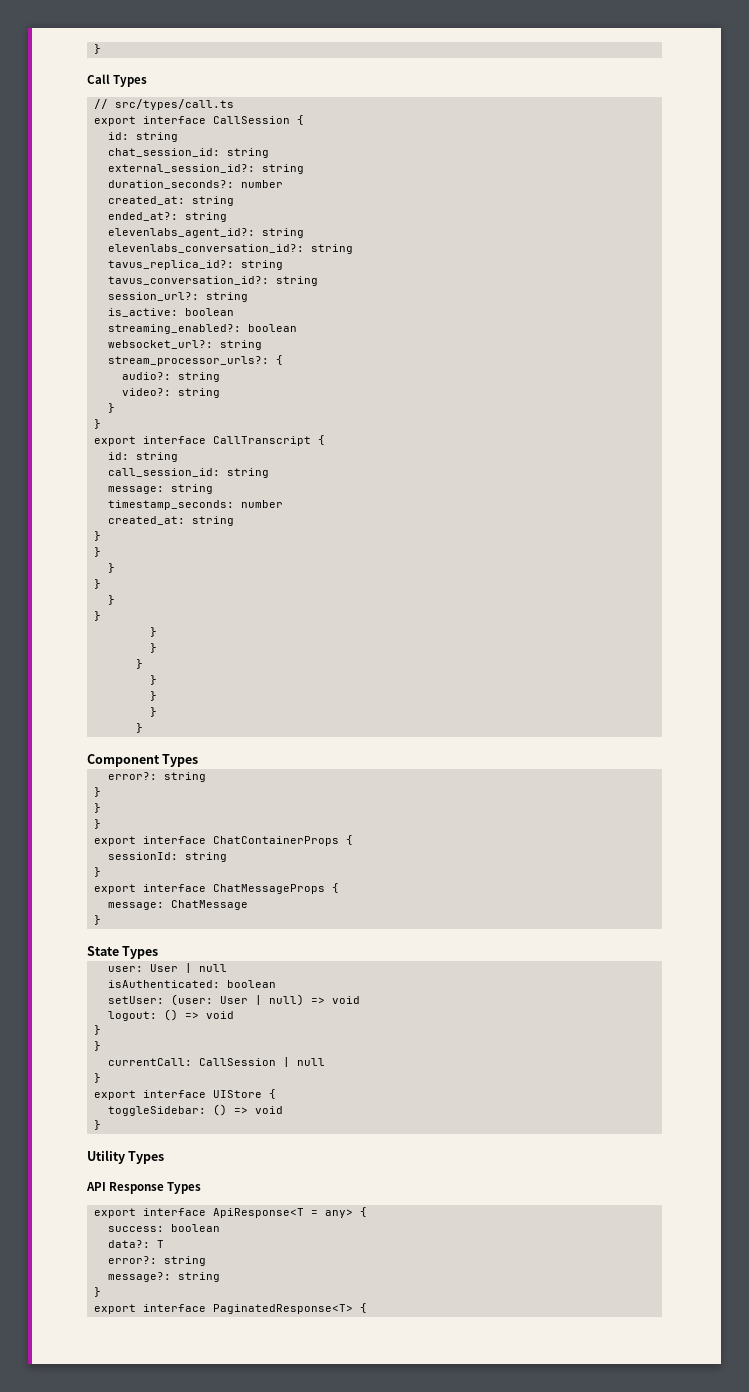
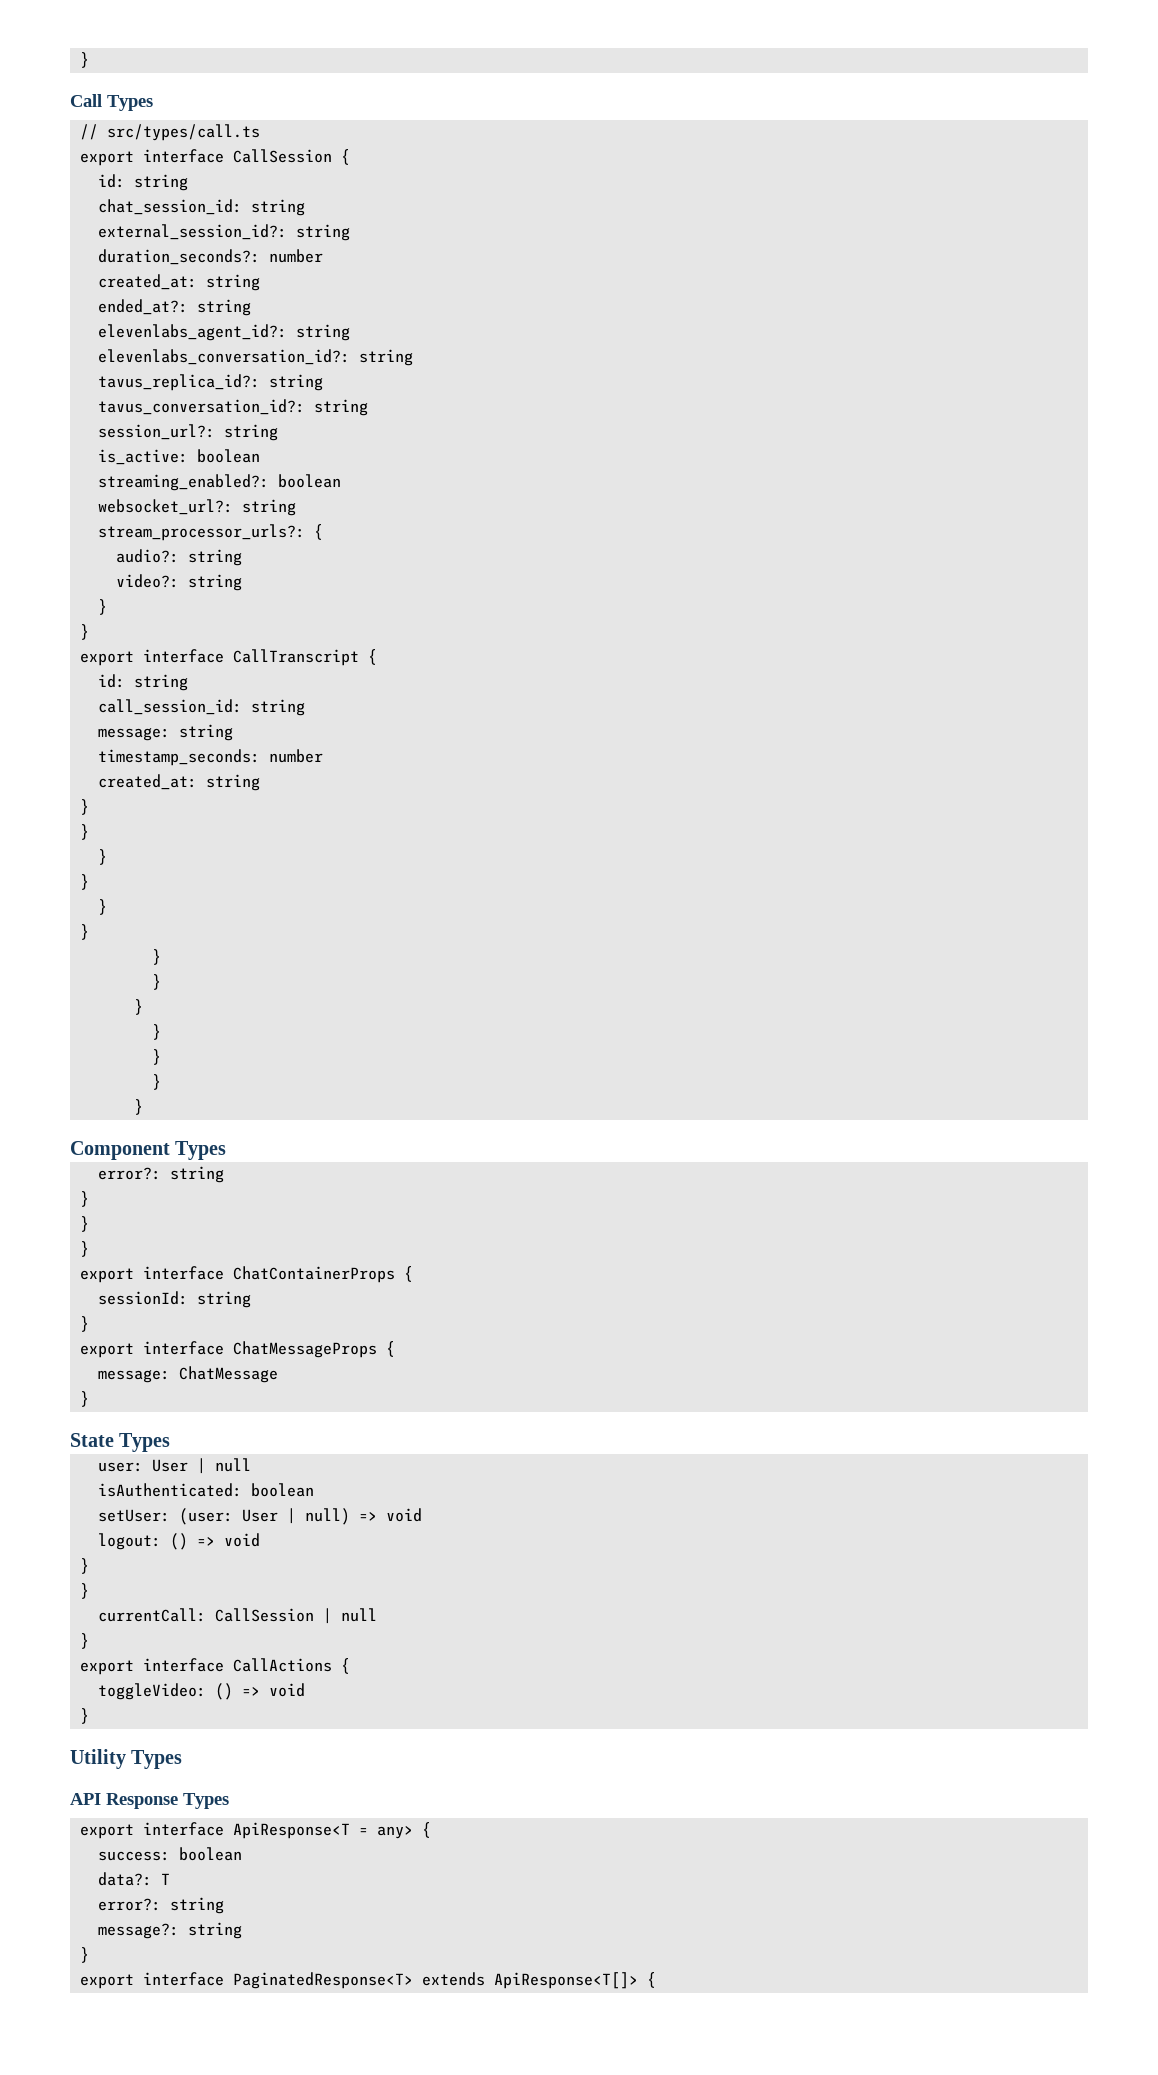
- export interface UIStore {
- toggleSidebar: () => void
+ export interface CallActions {
+ toggleVideo: () => void
- export interface PaginatedResponse<T> {
+ export interface PaginatedResponse<T> extends ApiResponse<T[]> {

